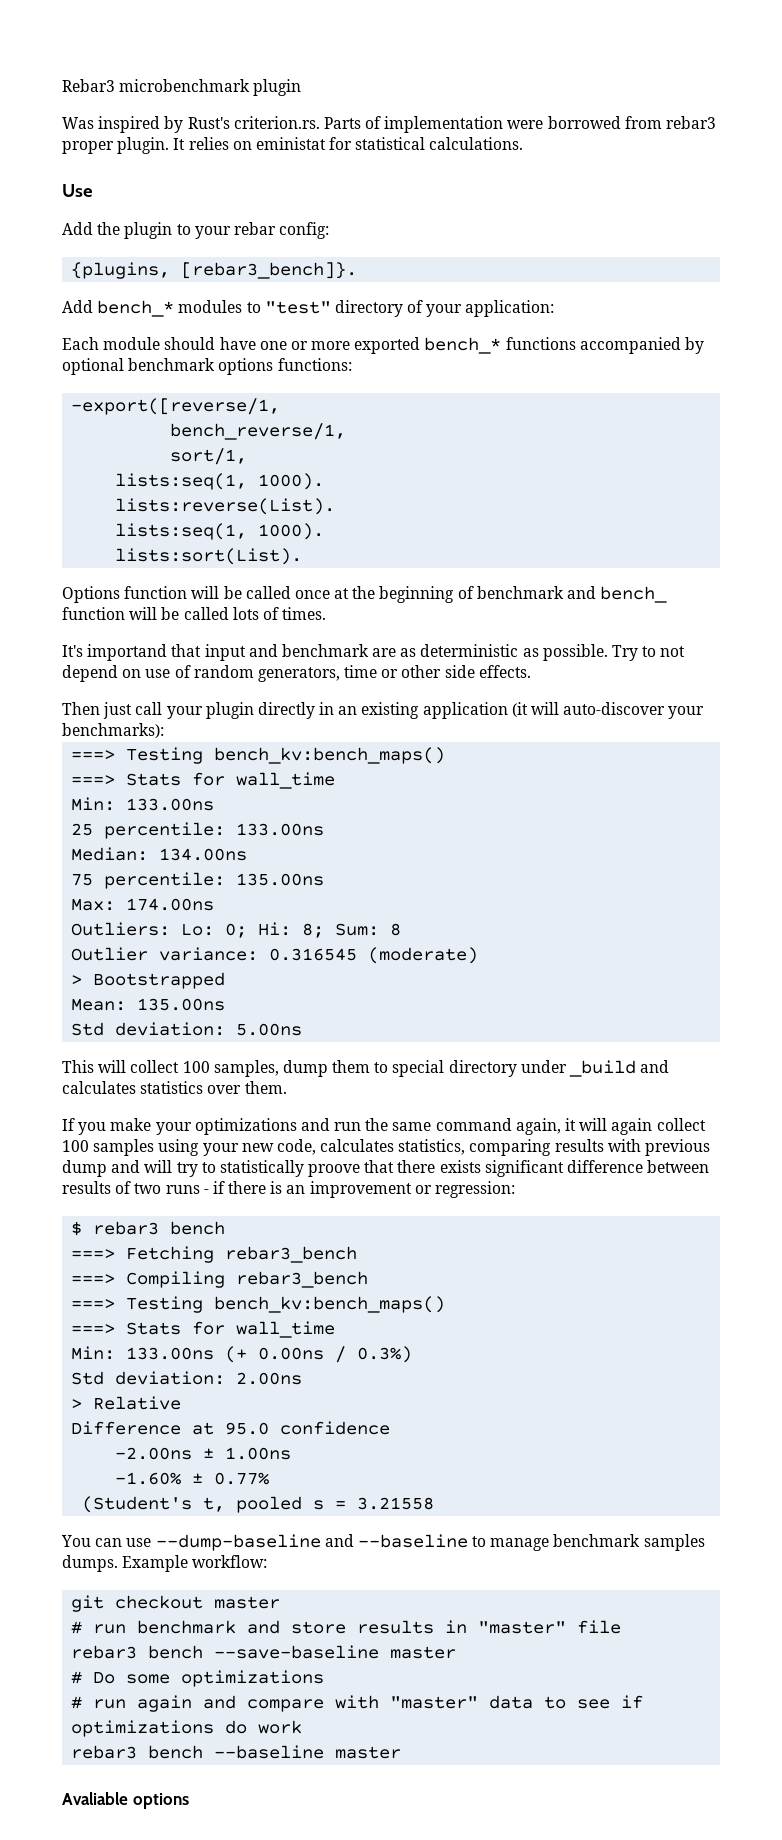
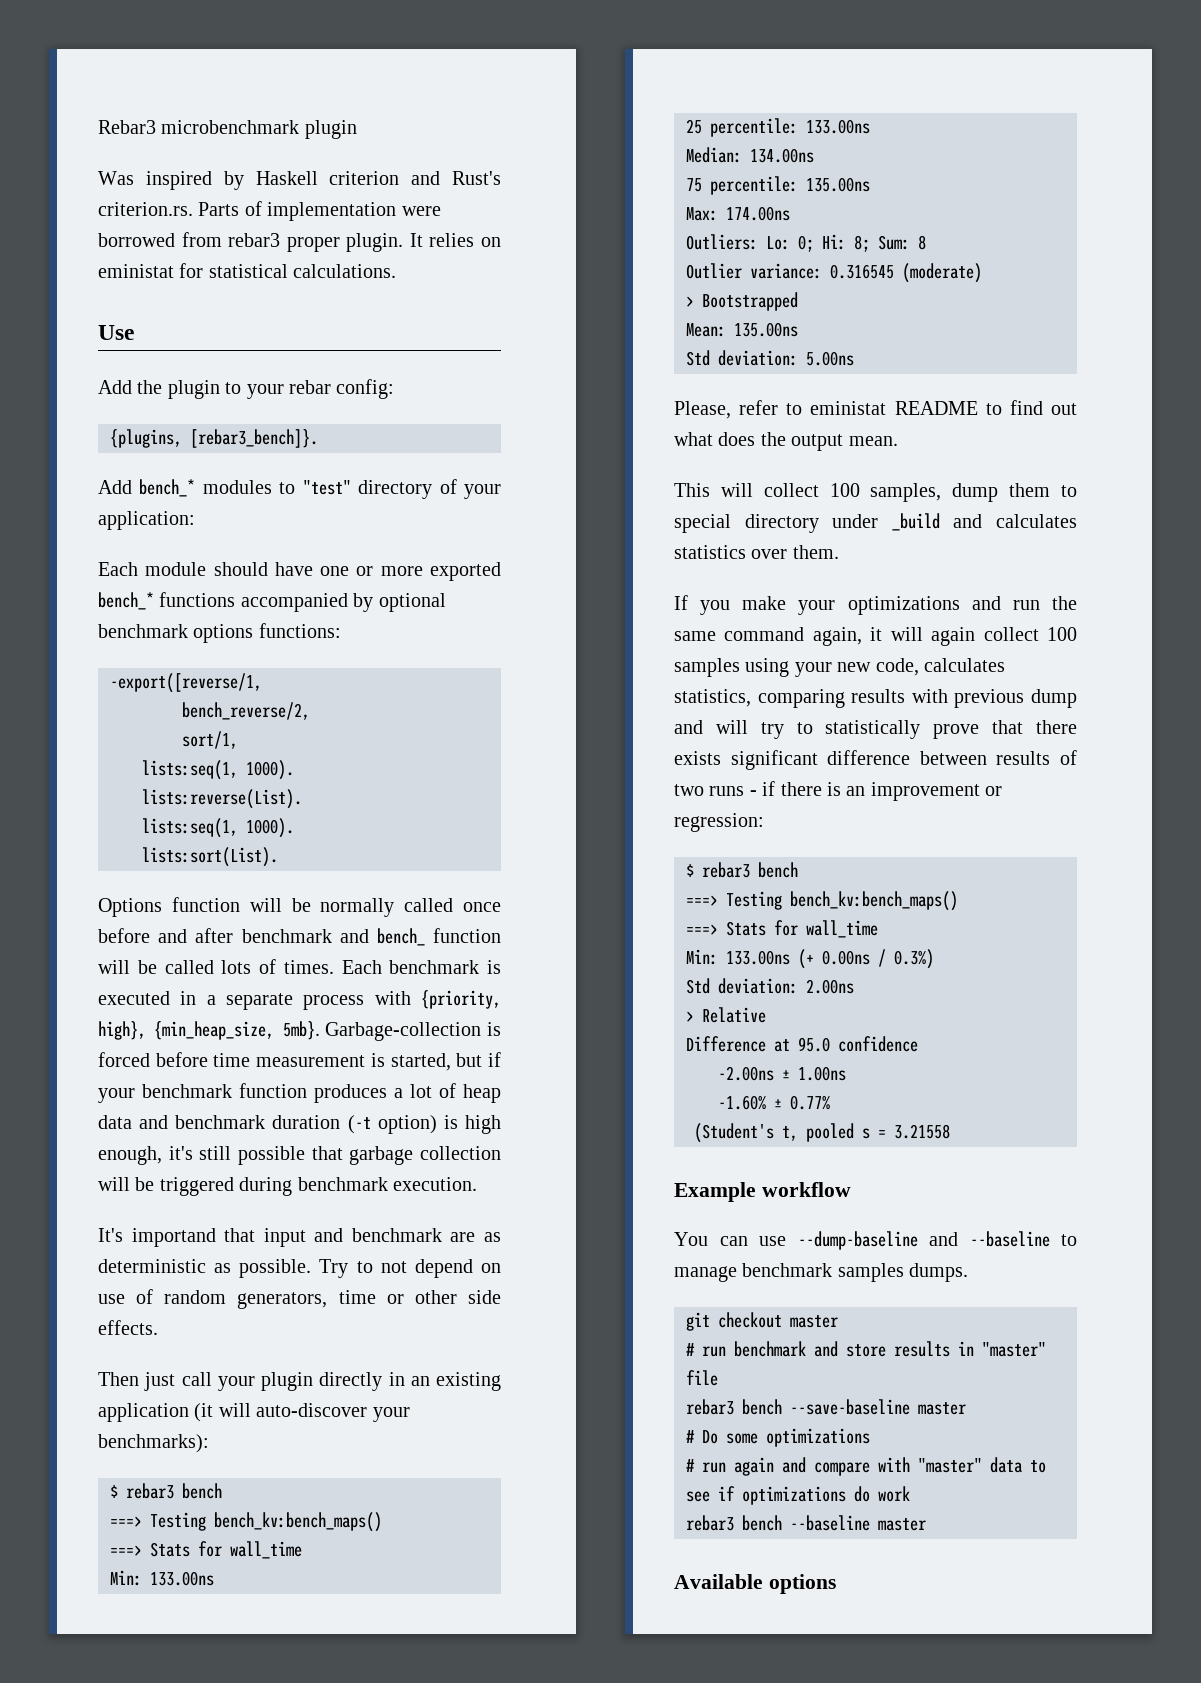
- Was inspired by Rust's criterion.rs. Parts of implementation were borrowed from rebar3 proper plugin.
+ Was inspired by Haskell criterion and Rust's criterion.rs. Parts of implementation were borrowed from rebar3 proper plugin.
- bench_reverse/1,
+ bench_reverse/2,
- Options function will be called once at the beginning of benchmark and bench_ function will be called lots of times.
+ Options function will be normally called once before and after benchmark and bench_ function will be called lots of times. Each benchmark is executed in a separate process with {priority, high}, {min_heap_size, 5mb}. Garbage-collection is forced before time measurement is started, but if your benchmark function produces a lot of heap data and benchmark duration (-t option) is high enough, it's still possible that garbage collection will be triggered during benchmark execution.
  Then just call your plugin directly in an existing application (it will auto-discover your benchmarks):
+ $ rebar3 bench
+ Please, refer to eministat README to find out what does the output mean.
- If you make your optimizations and run the same command again, it will again collect 100 samples using your new code, calculates statistics, comparing results with previous dump and will try to statistically proove that there exists significant difference between results of two runs - if there is an improvement or regression:
+ If you make your optimizations and run the same command again, it will again collect 100 samples using your new code, calculates statistics, comparing results with previous dump and will try to statistically prove that there exists significant difference between results of two runs - if there is an improvement or regression:
- ===> Fetching rebar3_bench
- ===> Compiling rebar3_bench
+ Example workflow
- Example workflow:
- Avaliable options
+ Available options

